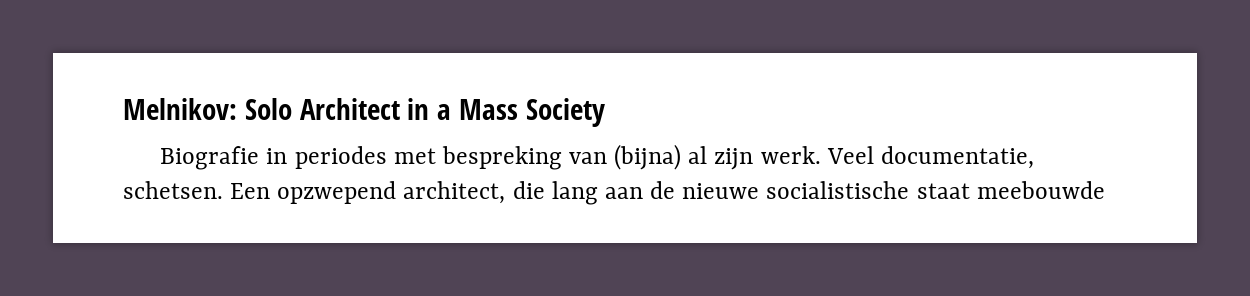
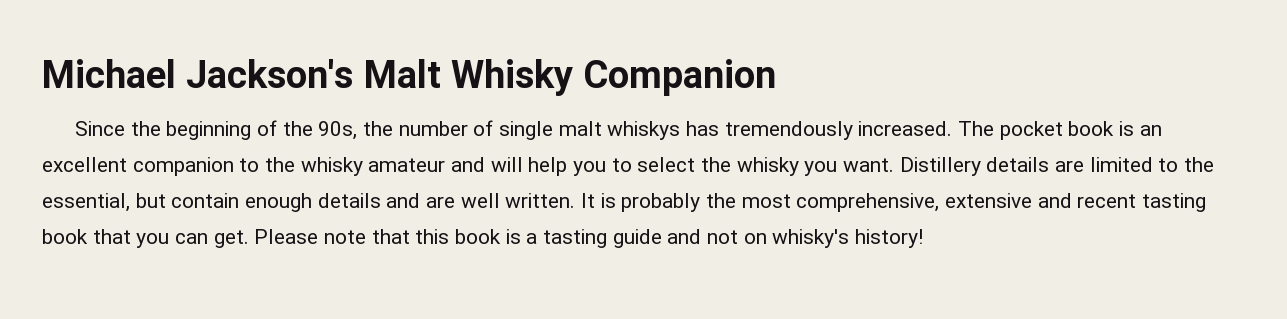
- Melnikov: Solo Architect in a Mass Society
- Biografie in periodes met bespreking van (bijna) al zijn werk. Veel documentatie, schetsen. Een opzwepend architect, die lang aan de nieuwe socialistische staat meebouwde
+ Michael Jackson's Malt Whisky Companion
+ Since the beginning of the 90s, the number of single malt whiskys has tremendously increased. The pocket book is an excellent companion to the whisky amateur and will help you to select the whisky you want. Distillery details are limited to the essential, but contain enough details and are well written. It is probably the most comprehensive, extensive and recent tasting book that you can get. Please note that this book is a tasting guide and not on whisky's history!

